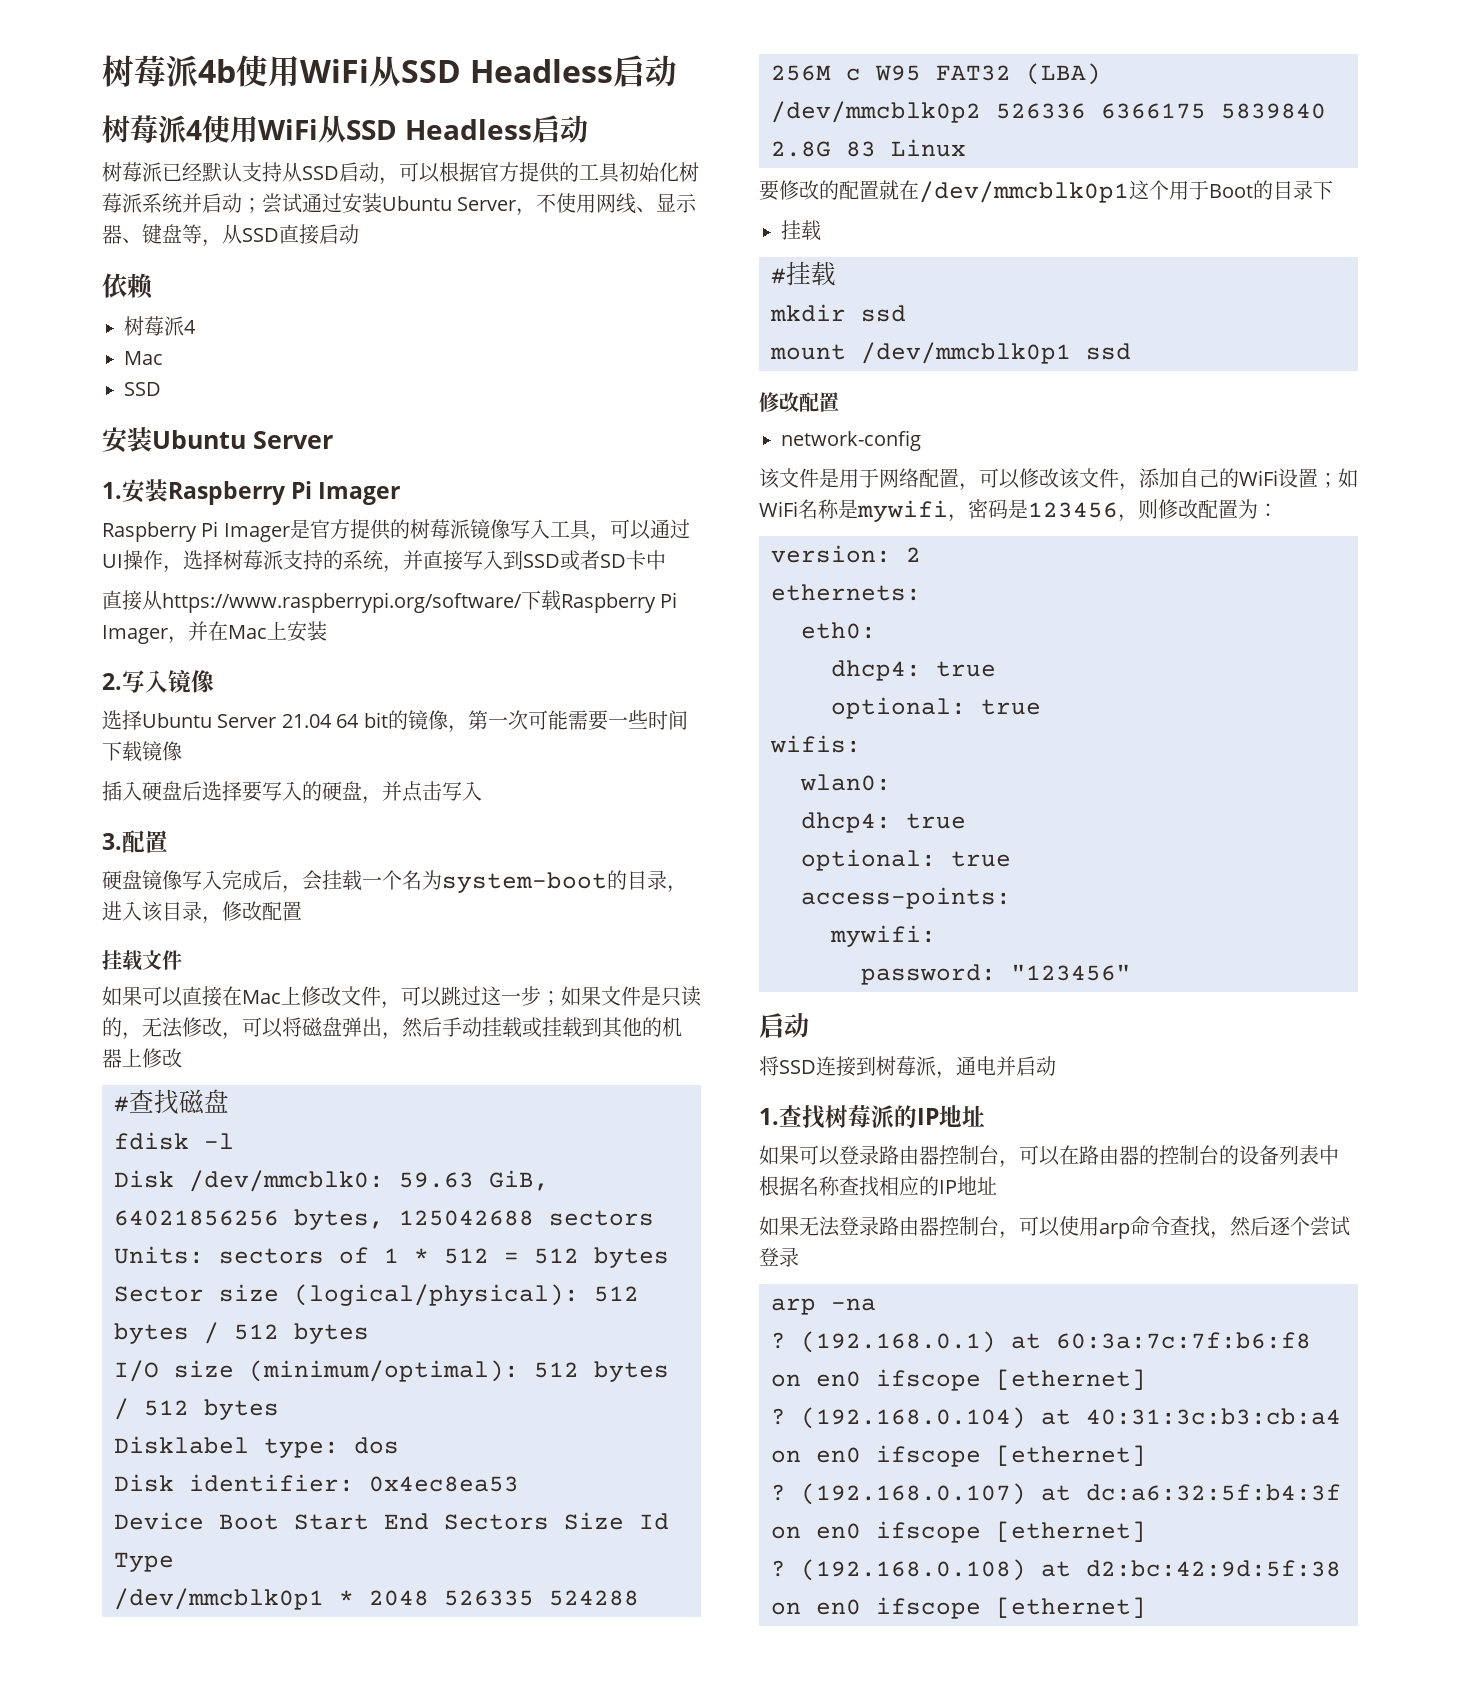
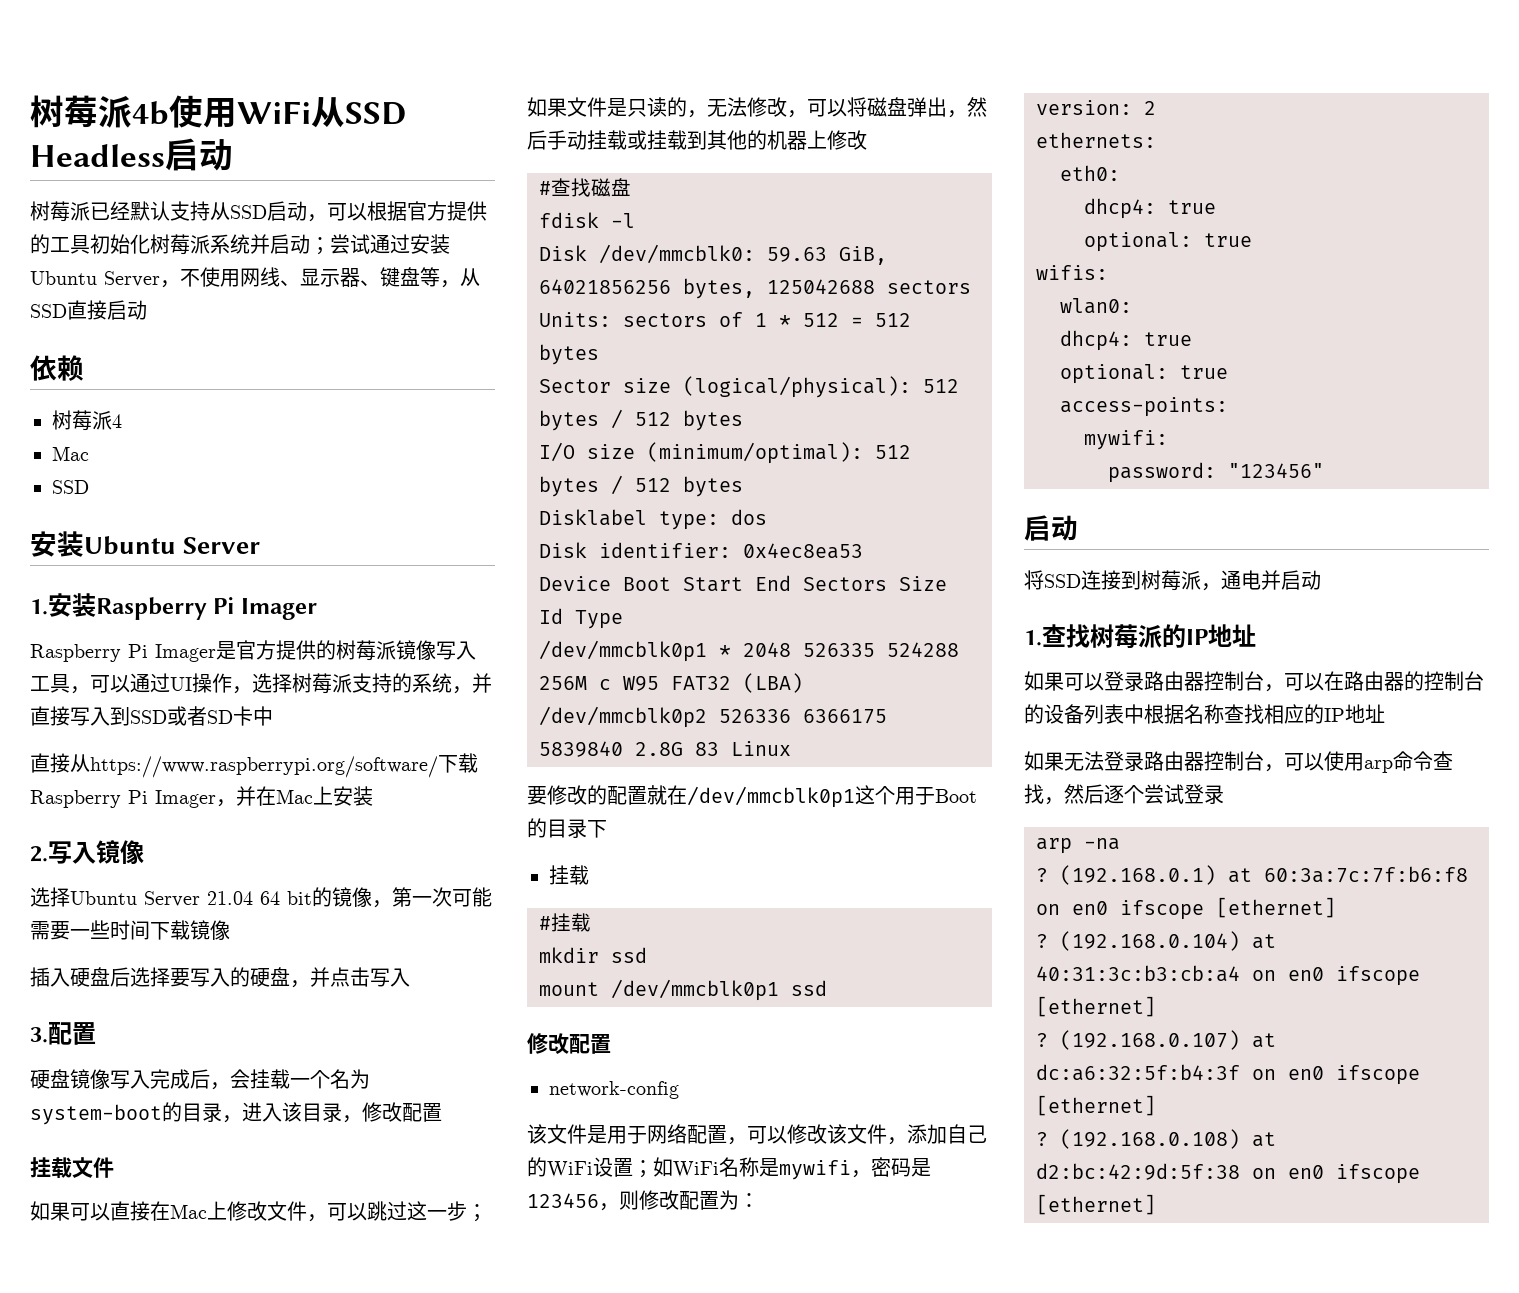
- 树莓派4使用WiFi从SSD Headless启动

